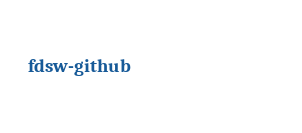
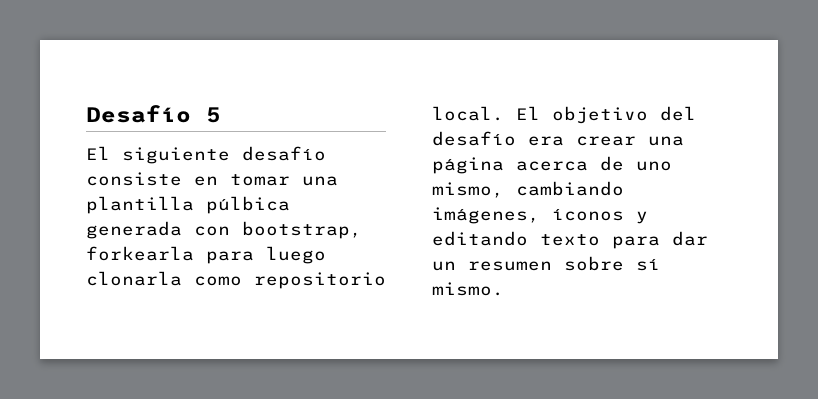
- fdsw-github
+ Desafío 5
+ El siguiente desafío consiste en tomar una plantilla púlbica generada con bootstrap, forkearla para luego clonarla como repositorio local. El objetivo del desafío era crear una página acerca de uno mismo, cambiando imágenes, íconos y editando texto para dar un resumen sobre sí mismo.

